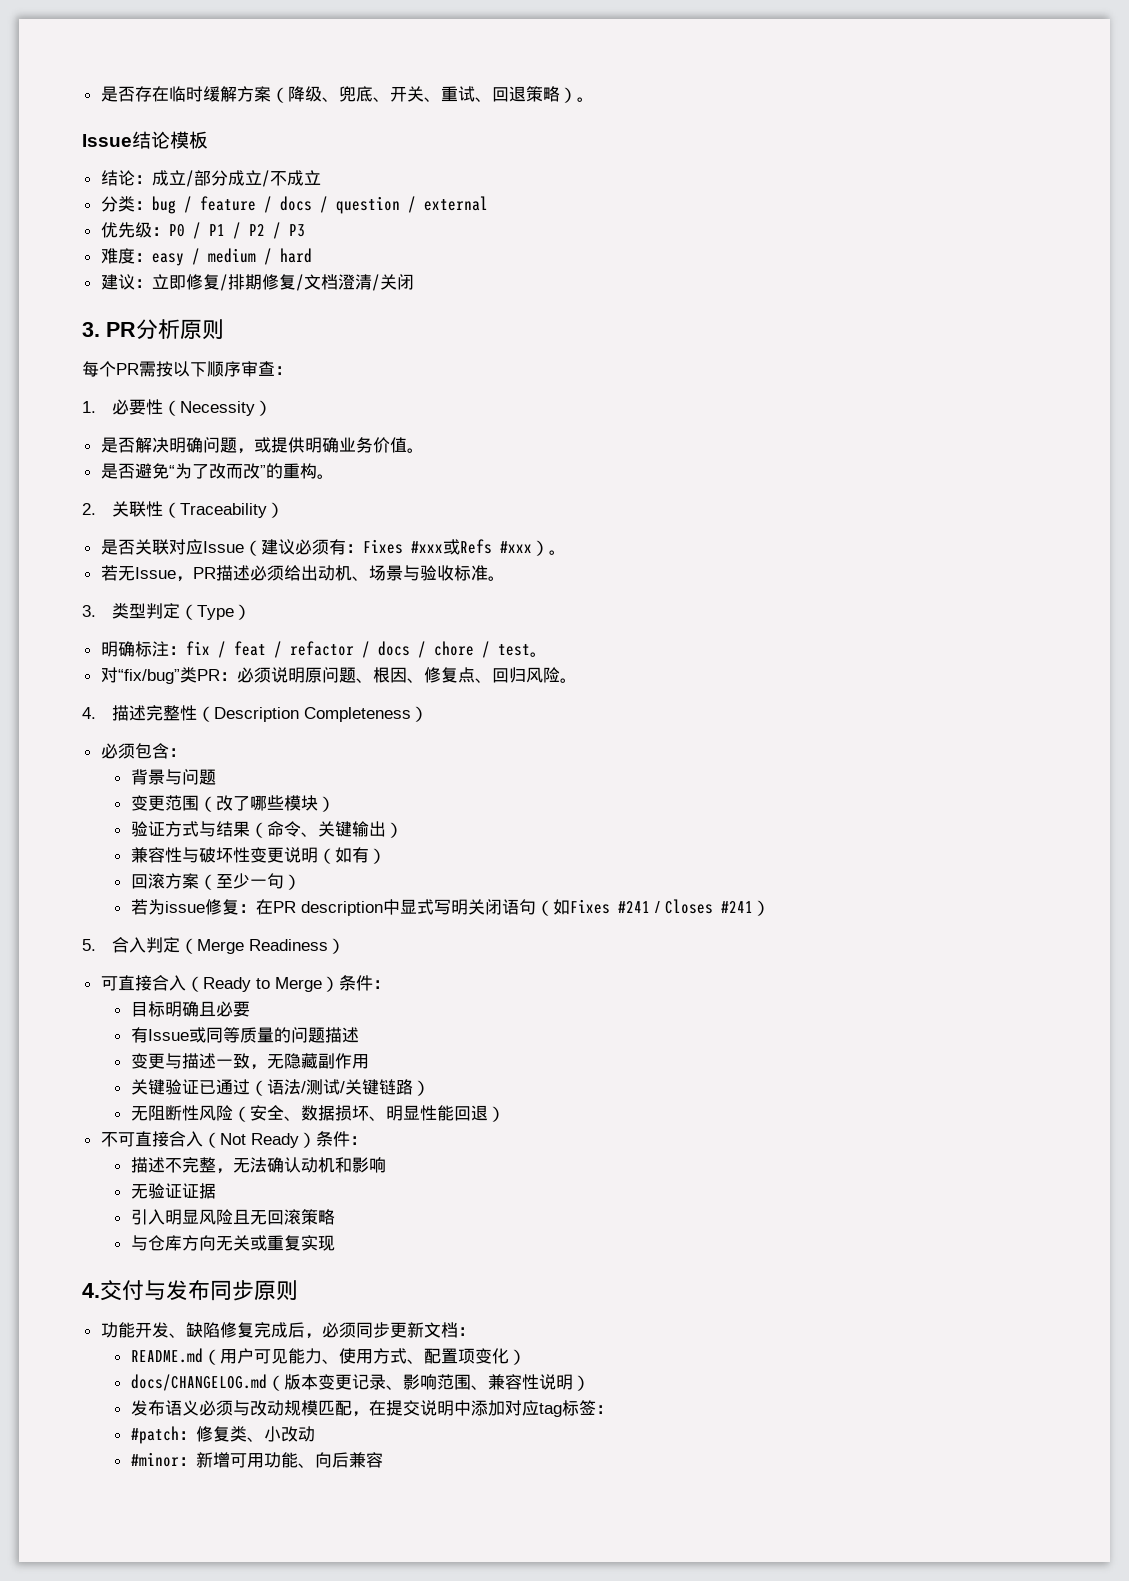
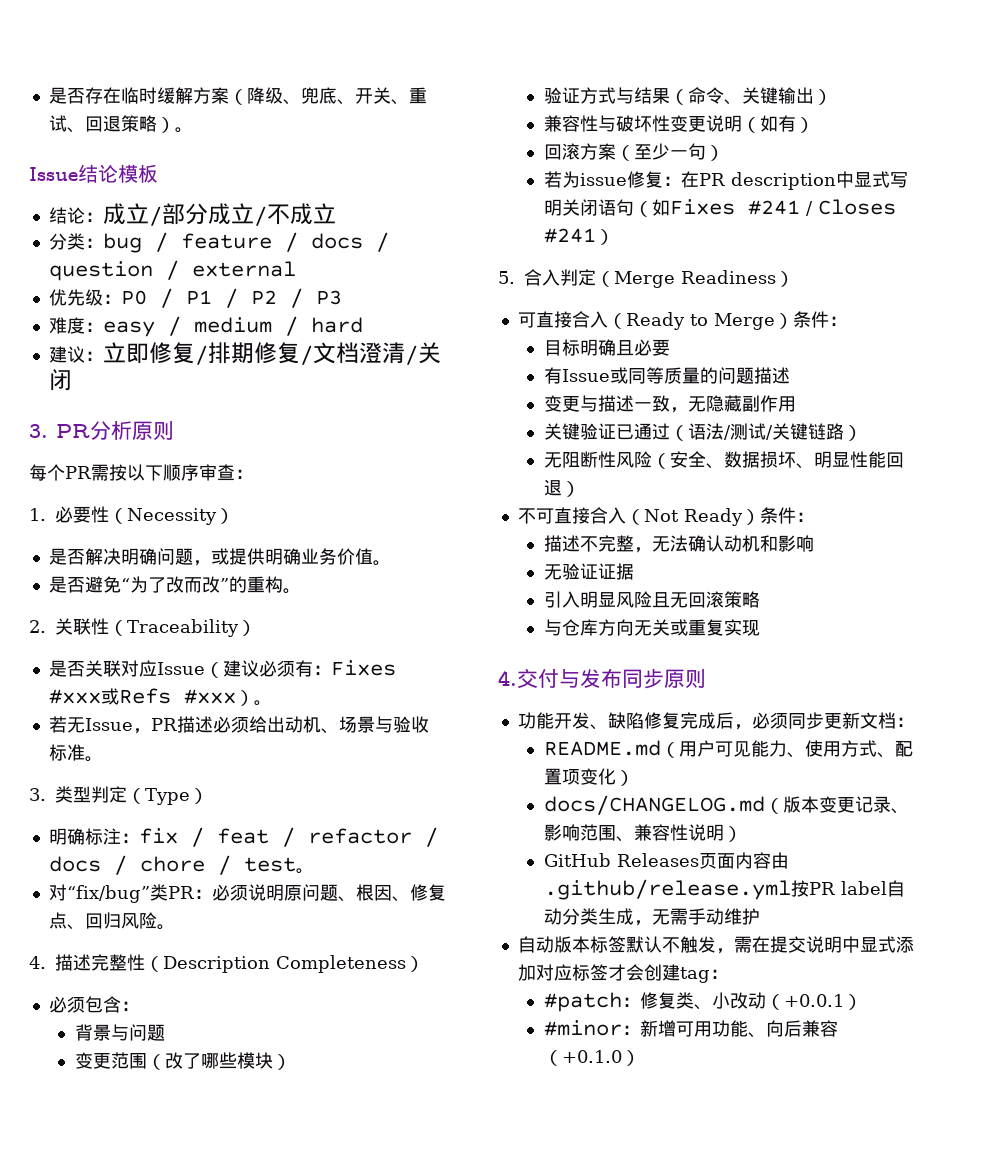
- 发布语义必须与改动规模匹配，在提交说明中添加对应tag标签：
+ GitHub Releases页面内容由.github/release.yml按PR label自动分类生成，无需手动维护
+ 自动版本标签默认不触发，需在提交说明中显式添加对应标签才会创建tag：
- #patch：修复类、小改动
+ #patch：修复类、小改动（+0.0.1）
- #minor：新增可用功能、向后兼容
+ #minor：新增可用功能、向后兼容（+0.1.0）

